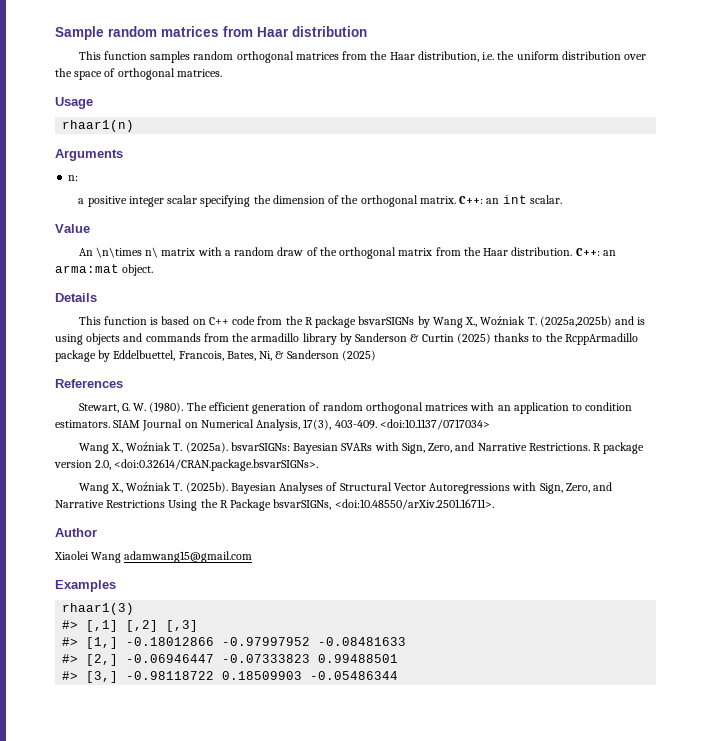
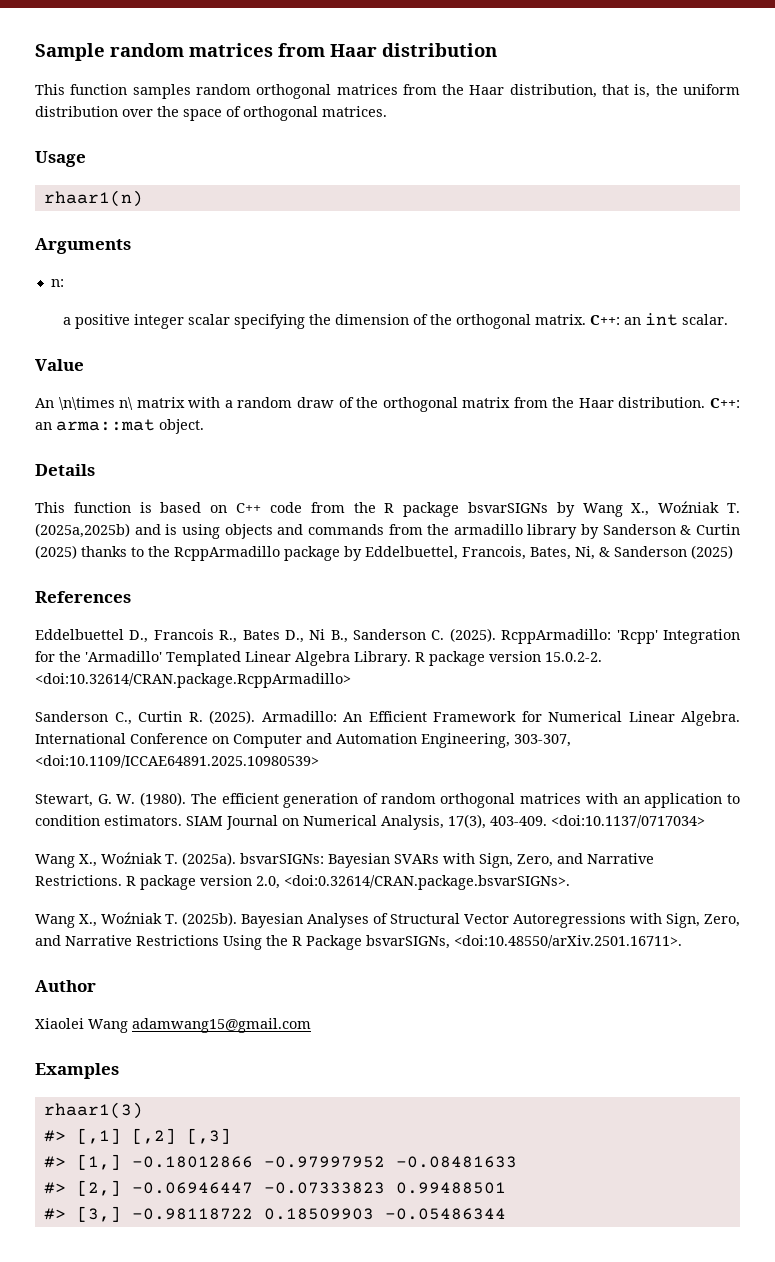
- This function samples random orthogonal matrices from the Haar distribution, i.e. the uniform distribution over the space of orthogonal matrices.
+ This function samples random orthogonal matrices from the Haar distribution, that is, the uniform distribution over the space of orthogonal matrices.
- C++: an arma:mat object.
+ C++: an arma::mat object.
+ Eddelbuettel D., Francois R., Bates D., Ni B., Sanderson C. (2025). RcppArmadillo: 'Rcpp' Integration for the 'Armadillo' Templated Linear Algebra Library. R package version 15.0.2-2. <doi:10.32614/CRAN.package.RcppArmadillo>
+ Sanderson C., Curtin R. (2025). Armadillo: An Efficient Framework for Numerical Linear Algebra. International Conference on Computer and Automation Engineering, 303-307, <doi:10.1109/ICCAE64891.2025.10980539>

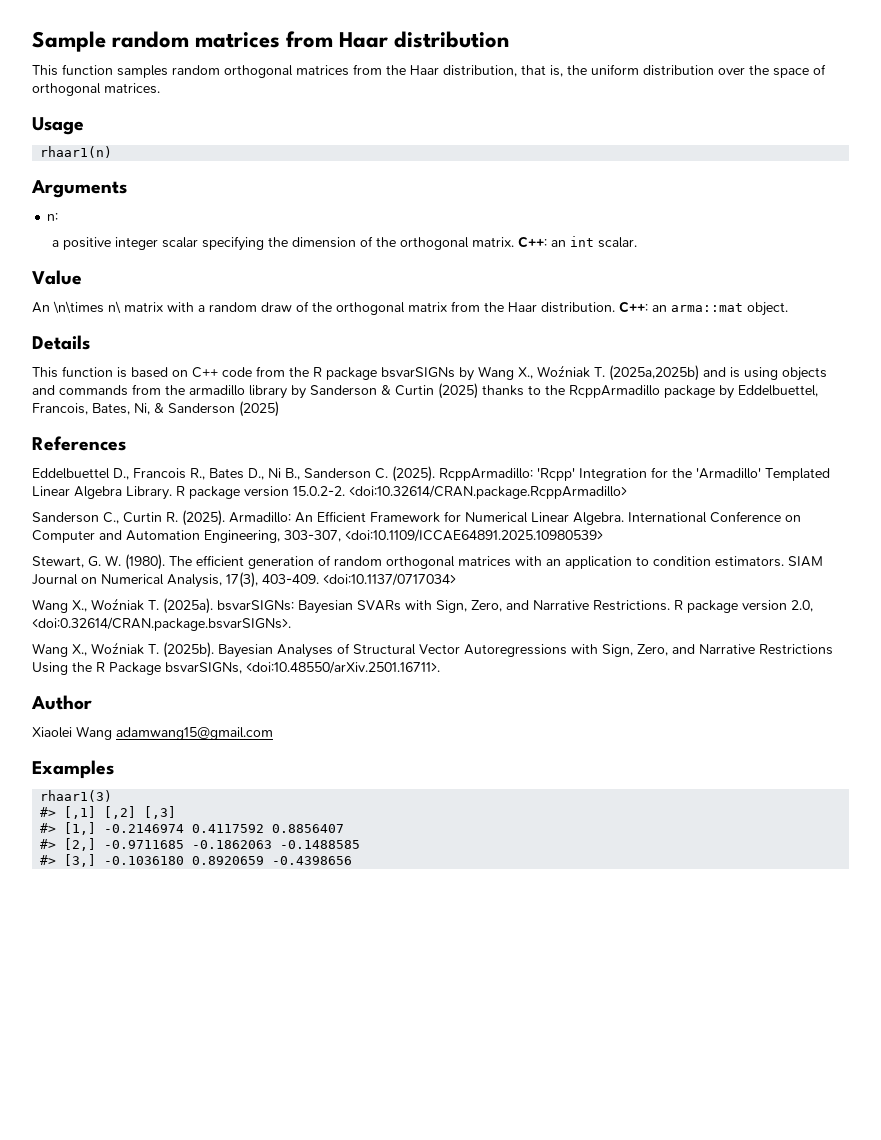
- #> [1,] -0.18012866 -0.97997952 -0.08481633
+ #> [1,] -0.2146974 0.4117592 0.8856407
- #> [2,] -0.06946447 -0.07333823 0.99488501
+ #> [2,] -0.9711685 -0.1862063 -0.1488585
- #> [3,] -0.98118722 0.18509903 -0.05486344
+ #> [3,] -0.1036180 0.8920659 -0.4398656

